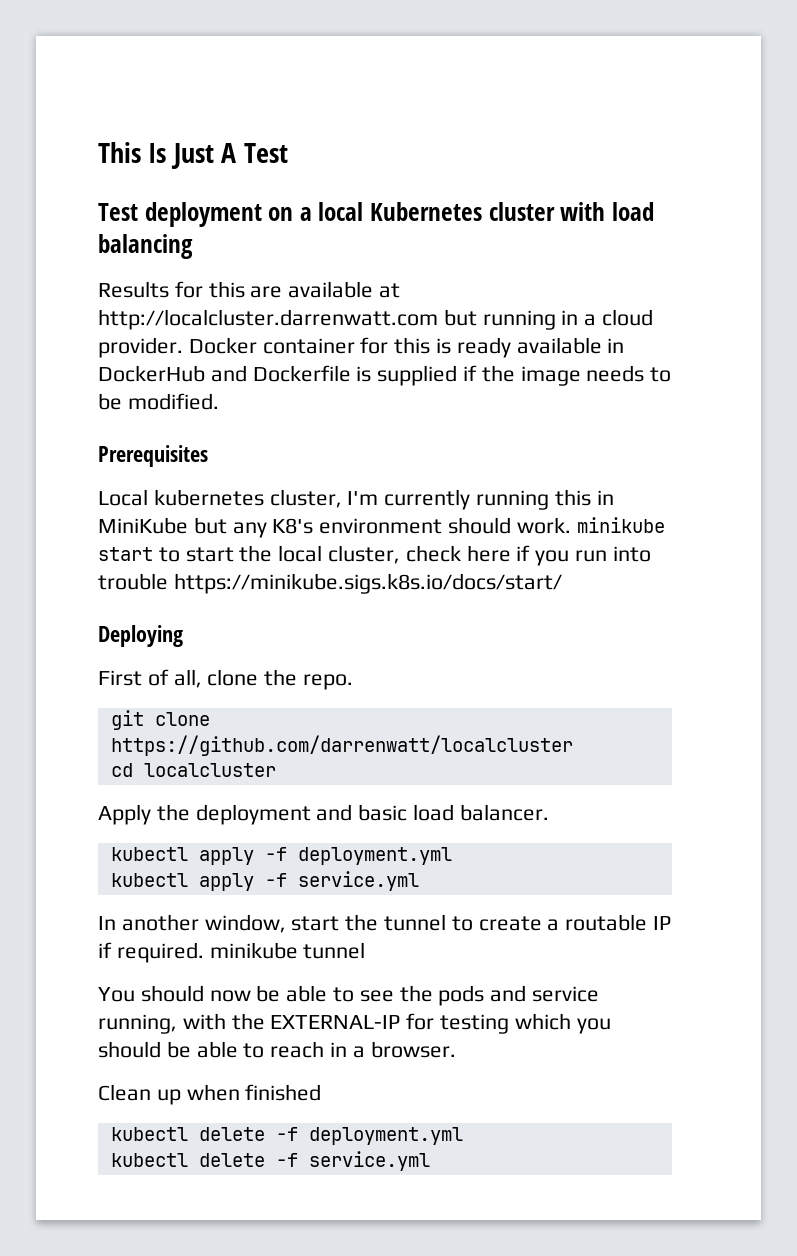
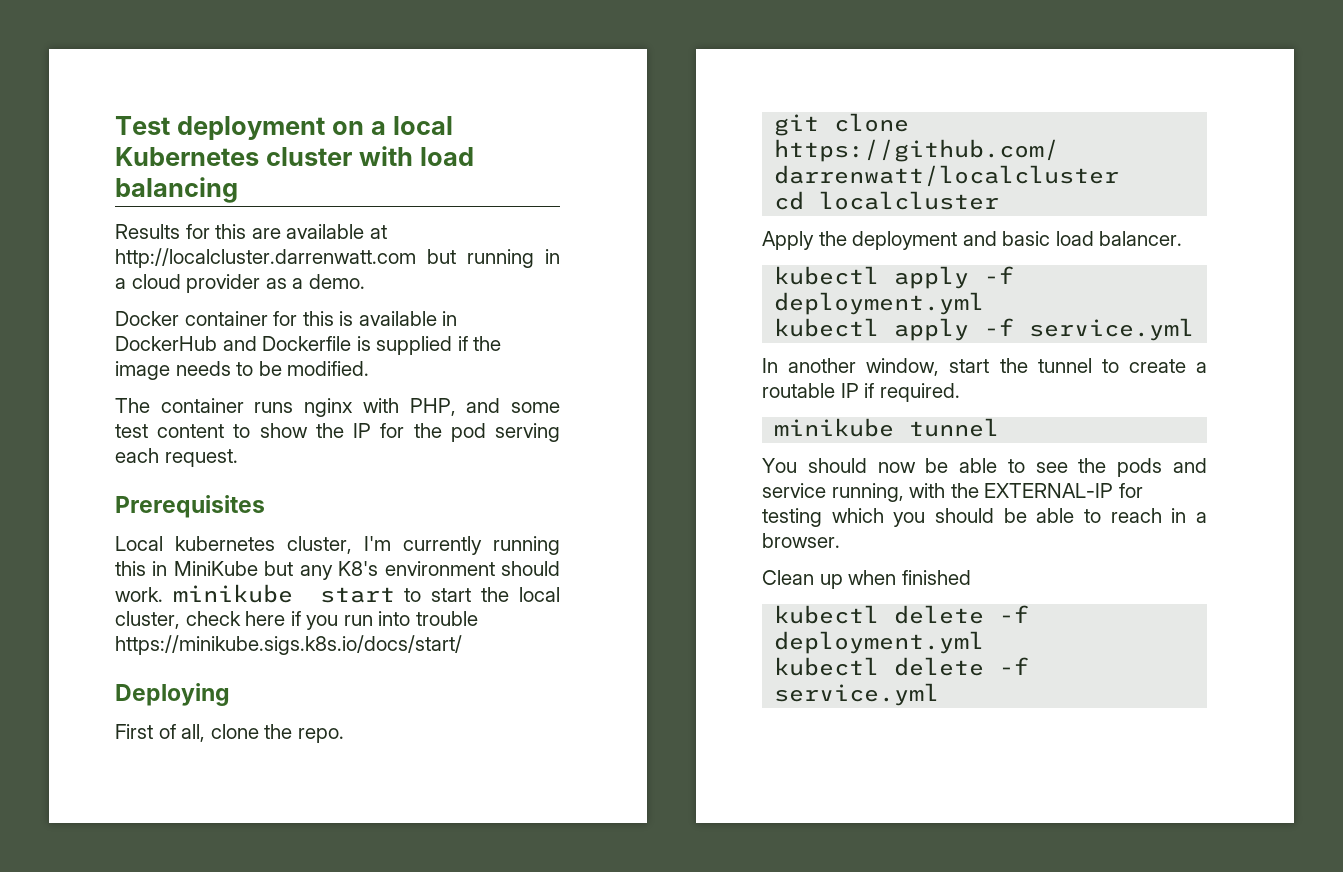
- This Is Just A Test
- Results for this are available at http://localcluster.darrenwatt.com but running in a cloud provider. Docker container for this is ready available in DockerHub and Dockerfile is supplied if the image needs to be modified.
+ Results for this are available at http://localcluster.darrenwatt.com but running in a cloud provider as a demo.
+ Docker container for this is available in DockerHub and Dockerfile is supplied if the image needs to be modified.
+ The container runs nginx with PHP, and some test content to show the IP for the pod serving each request.
- In another window, start the tunnel to create a routable IP if required. minikube tunnel
+ In another window, start the tunnel to create a routable IP if required.
+ minikube tunnel

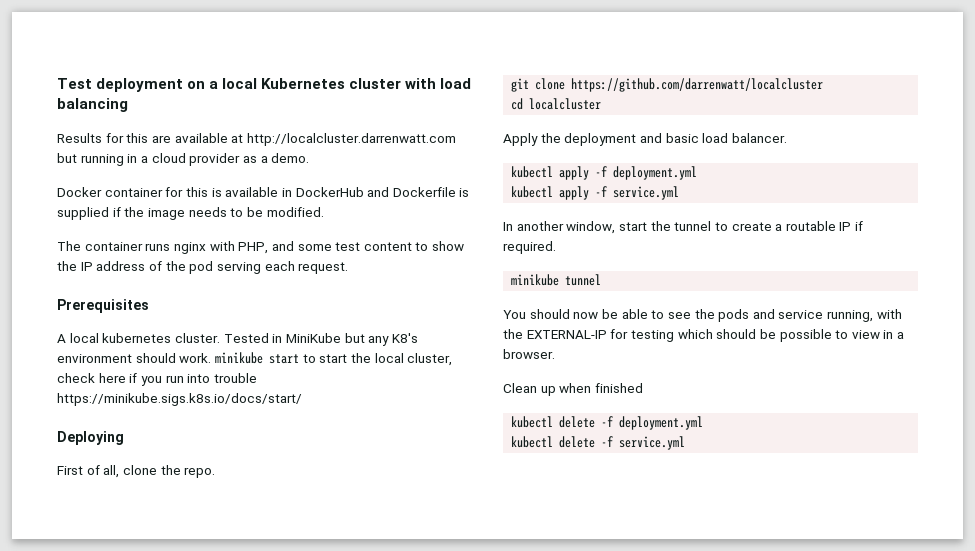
- The container runs nginx with PHP, and some test content to show the IP for the pod serving each request.
+ The container runs nginx with PHP, and some test content to show the IP address of the pod serving each request.
- Local kubernetes cluster, I'm currently running this in MiniKube but any K8's environment should work. minikube start to start the local cluster, check here if you run into trouble https://minikube.sigs.k8s.io/docs/start/
+ A local kubernetes cluster. Tested in MiniKube but any K8's environment should work. minikube start to start the local cluster, check here if you run into trouble https://minikube.sigs.k8s.io/docs/start/
- You should now be able to see the pods and service running, with the EXTERNAL-IP for testing which you should be able to reach in a browser.
+ You should now be able to see the pods and service running, with the EXTERNAL-IP for testing which should be possible to view in a browser.

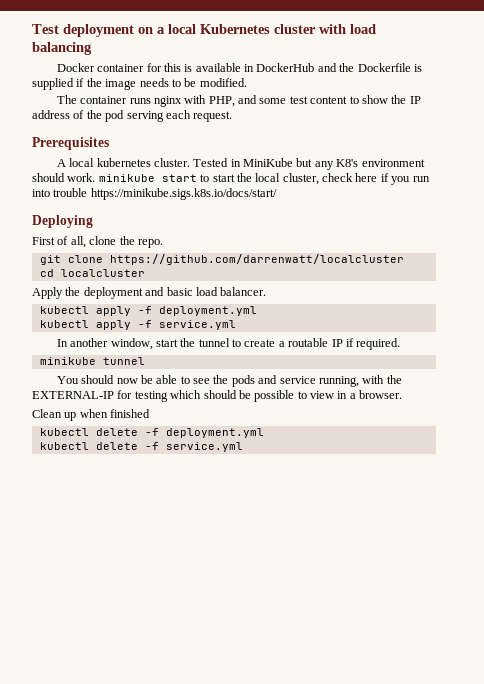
- Results for this are available at http://localcluster.darrenwatt.com but running in a cloud provider as a demo.
- Docker container for this is available in DockerHub and Dockerfile is supplied if the image needs to be modified.
+ Docker container for this is available in DockerHub and the Dockerfile is supplied if the image needs to be modified.

